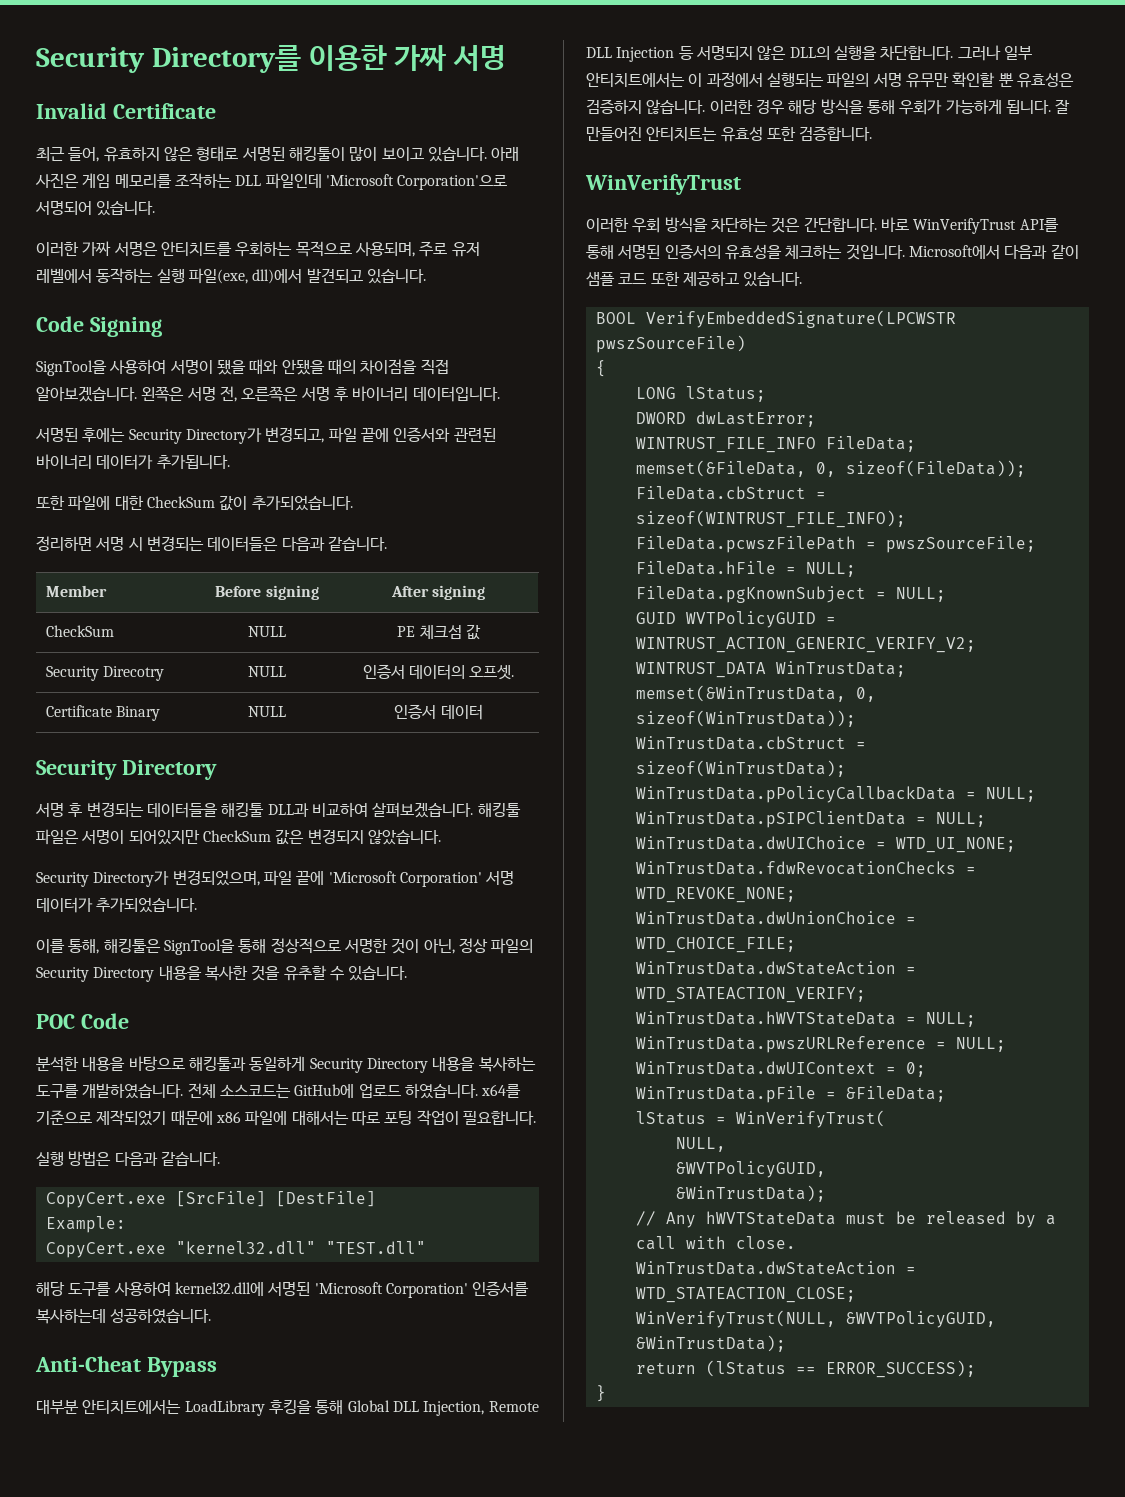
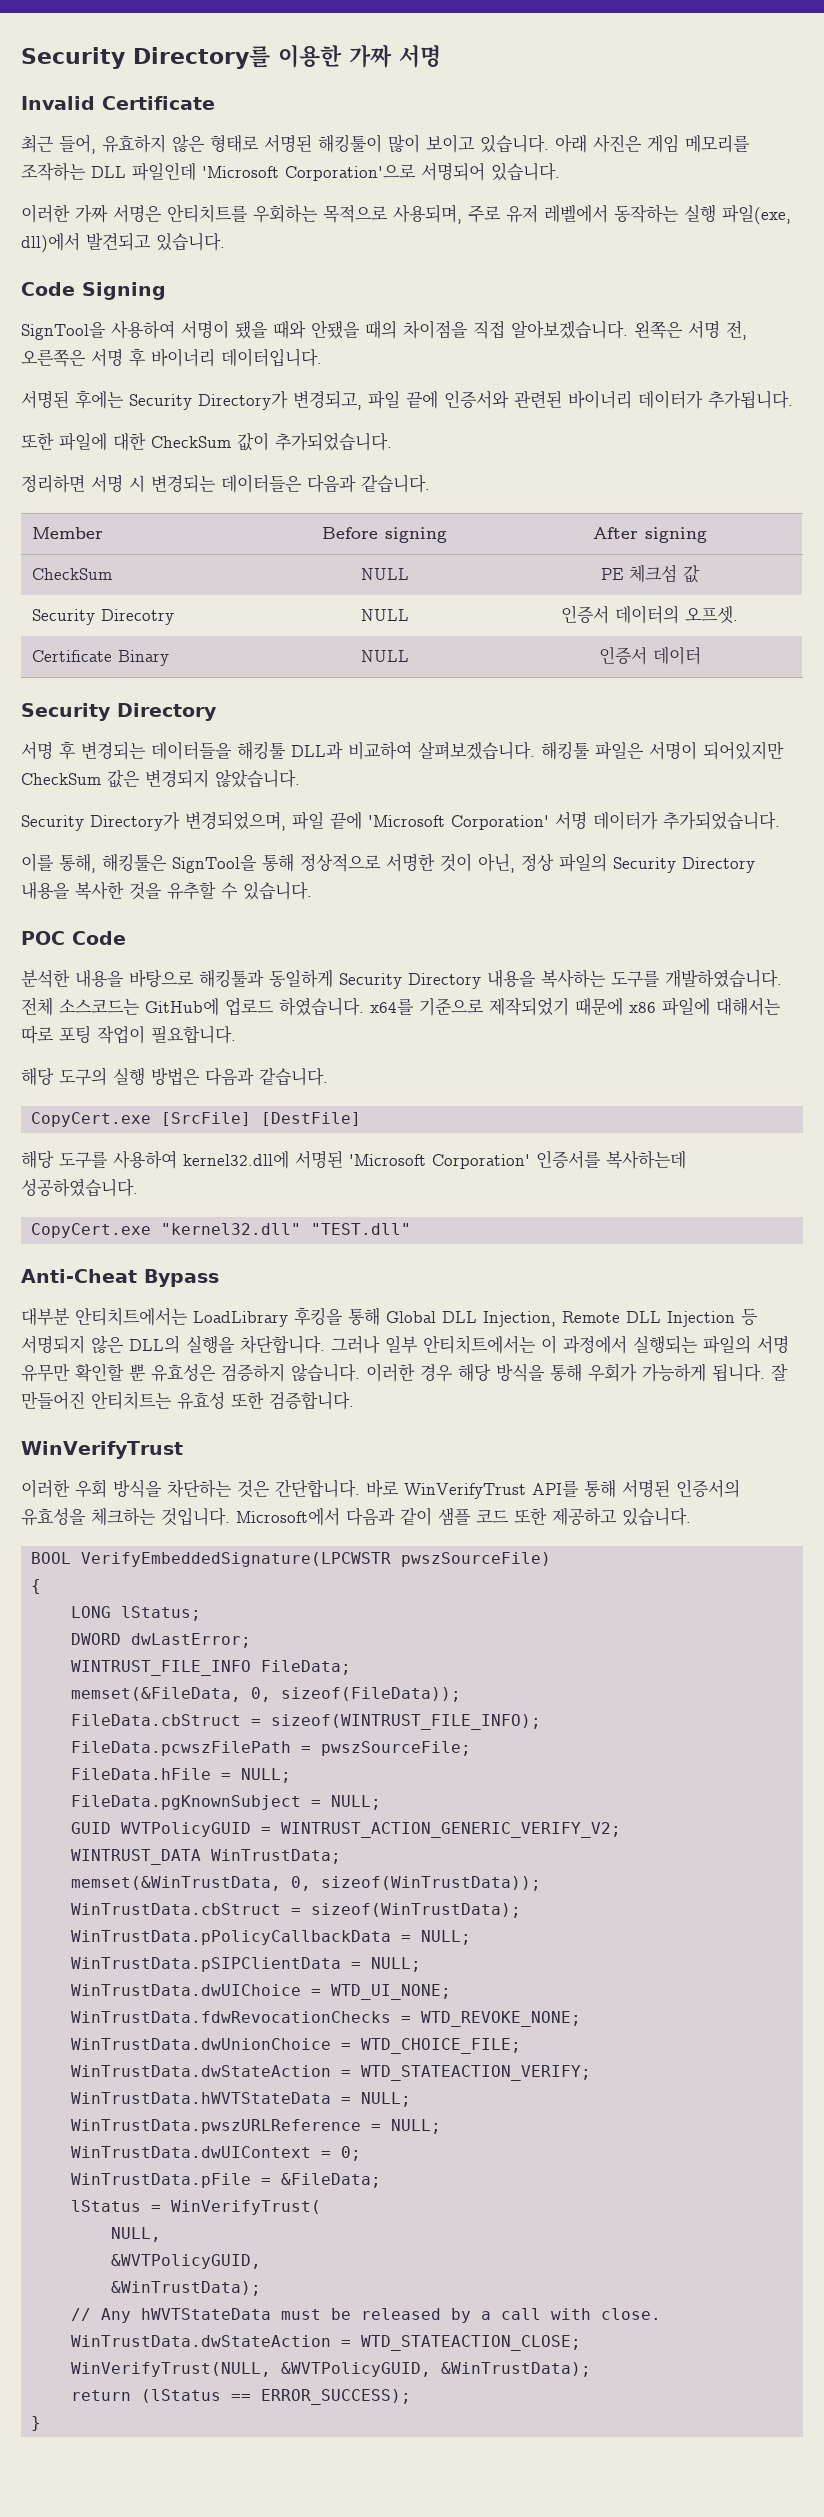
- 실행 방법은 다음과 같습니다.
+ 해당 도구의 실행 방법은 다음과 같습니다.
- Example:
- CopyCert.exe "kernel32.dll" "TEST.dll"
+ CopyCert.exe "kernel32.dll" "TEST.dll"

